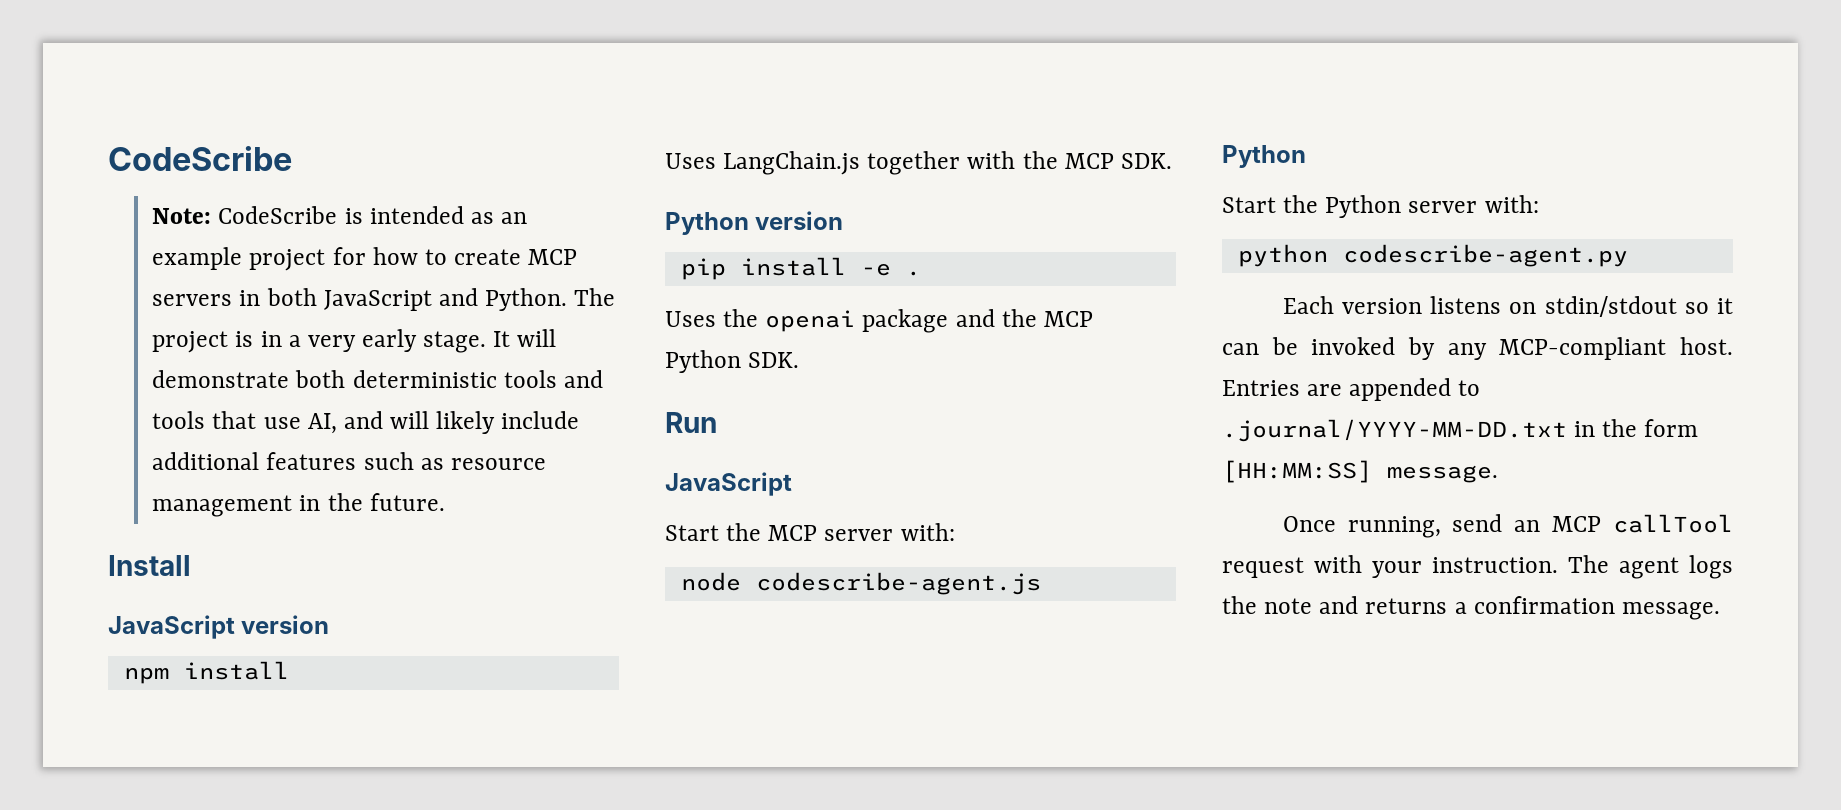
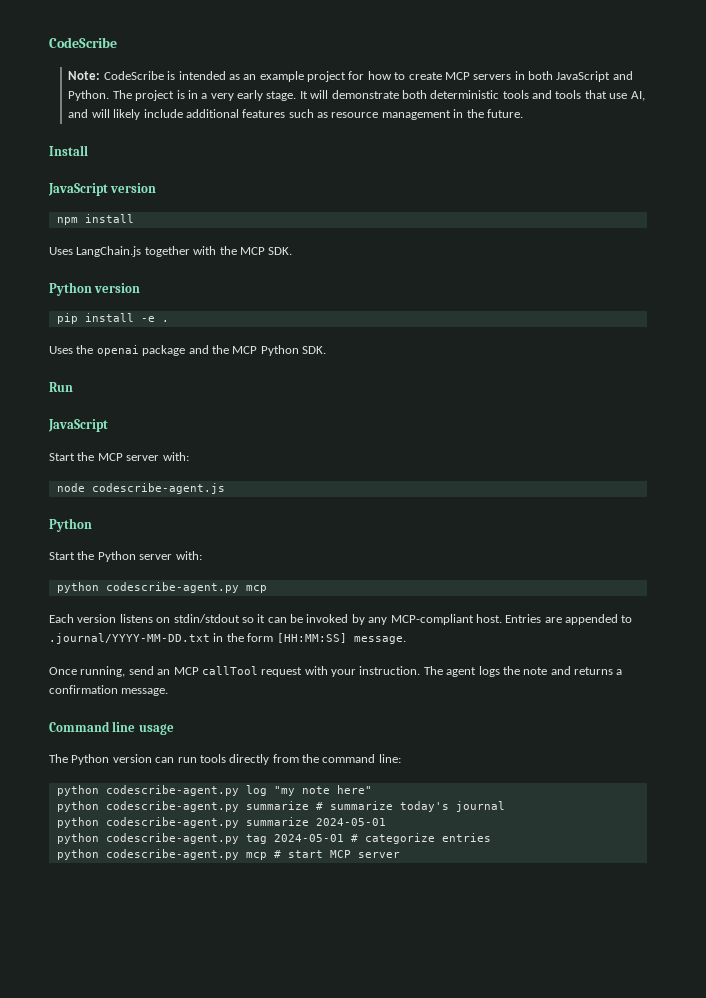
  Start the Python server with:
- python codescribe-agent.py
+ python codescribe-agent.py mcp
+ Command line usage
+ The Python version can run tools directly from the command line:
+ python codescribe-agent.py log "my note here"
+ python codescribe-agent.py summarize # summarize today's journal
+ python codescribe-agent.py summarize 2024-05-01
+ python codescribe-agent.py tag 2024-05-01 # categorize entries
+ python codescribe-agent.py mcp # start MCP server

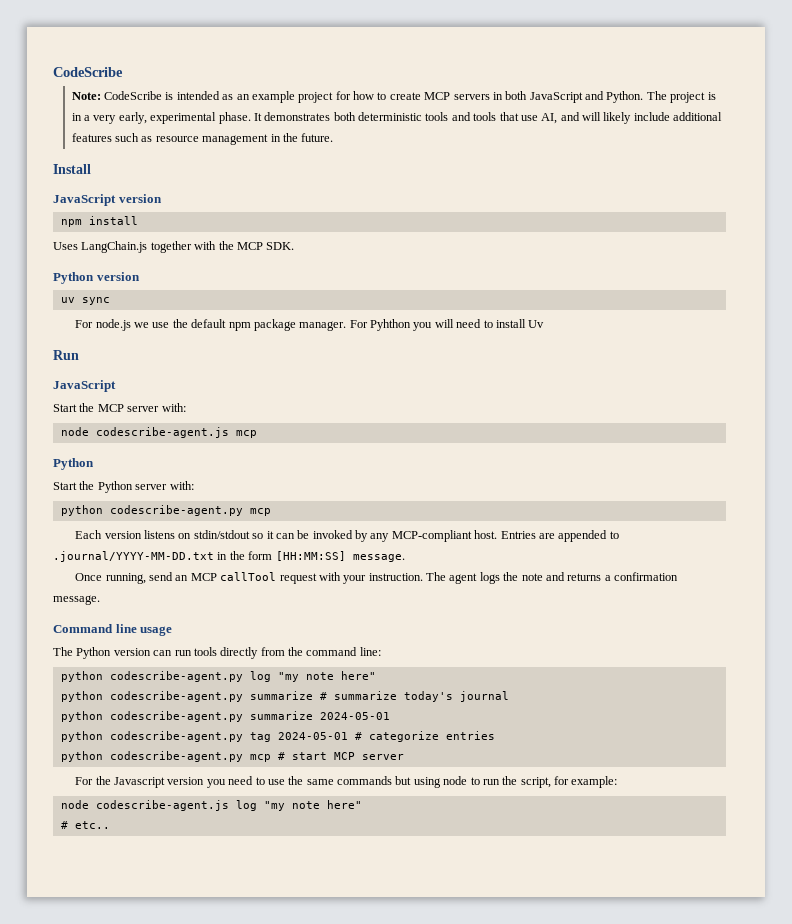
- The project is in a very early stage. It will demonstrate both deterministic tools and tools that use AI, and will likely include additional features such as resource management in the future.
+ The project is in a very early, experimental phase. It demonstrates both deterministic tools and tools that use AI, and will likely include additional features such as resource management in the future.
- pip install -e .
- Uses the openai package and the MCP Python SDK.
+ uv sync
+ For node.js we use the default npm package manager. For Pyhthon you will need to install Uv
- node codescribe-agent.js
+ node codescribe-agent.js mcp
+ For the Javascript version you need to use the same commands but using node to run the script, for example:
+ node codescribe-agent.js log "my note here"
+ # etc..

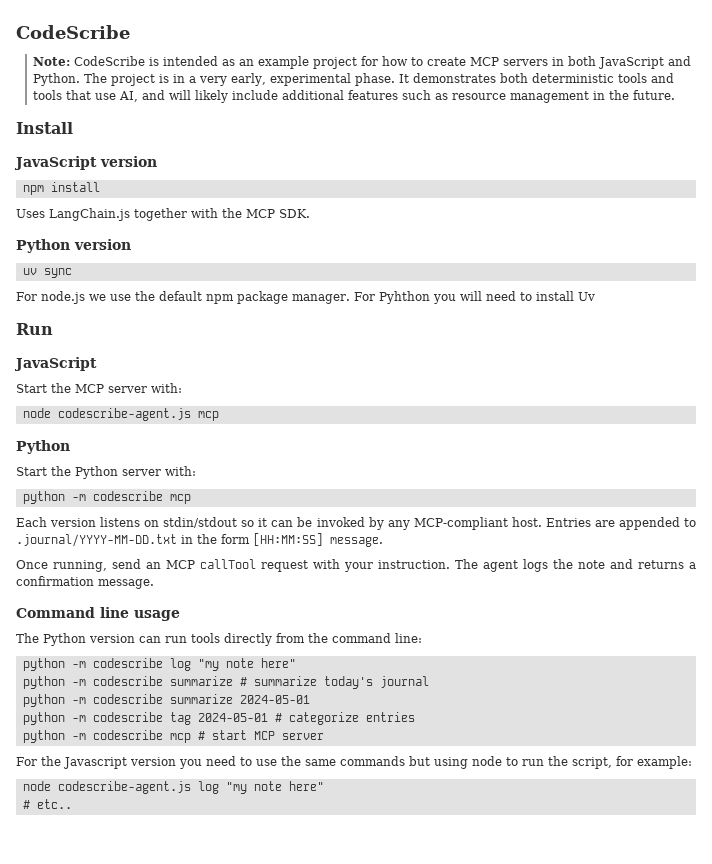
  Start the Python server with:
- python codescribe-agent.py mcp
+ python -m codescribe mcp
- python codescribe-agent.py log "my note here"
+ python -m codescribe log "my note here"
- python codescribe-agent.py summarize # summarize today's journal
+ python -m codescribe summarize # summarize today's journal
- python codescribe-agent.py summarize 2024-05-01
+ python -m codescribe summarize 2024-05-01
- python codescribe-agent.py tag 2024-05-01 # categorize entries
+ python -m codescribe tag 2024-05-01 # categorize entries
- python codescribe-agent.py mcp # start MCP server
+ python -m codescribe mcp # start MCP server

